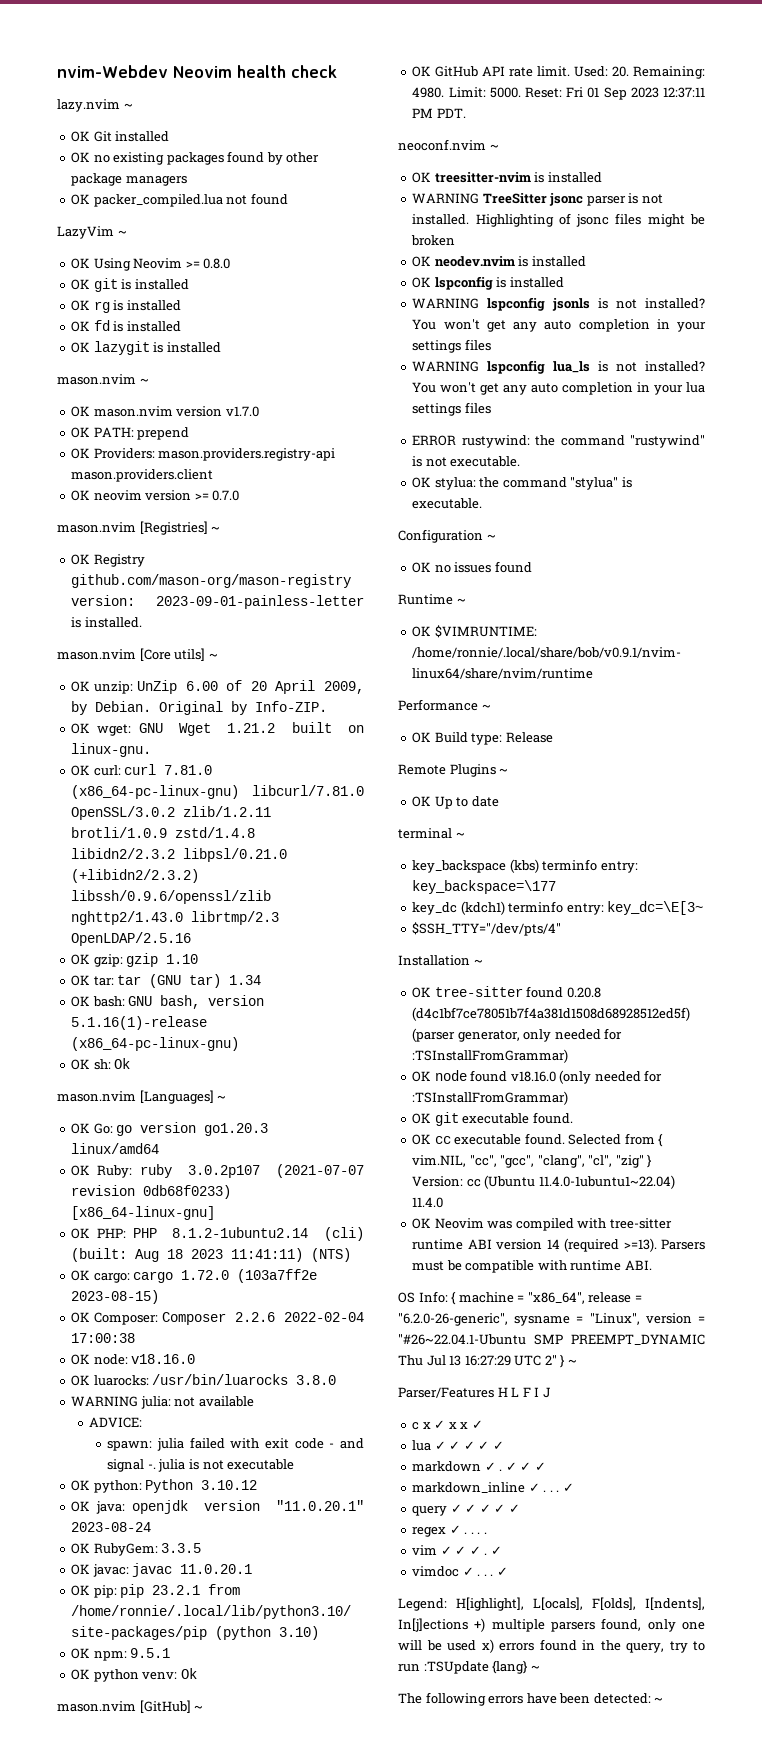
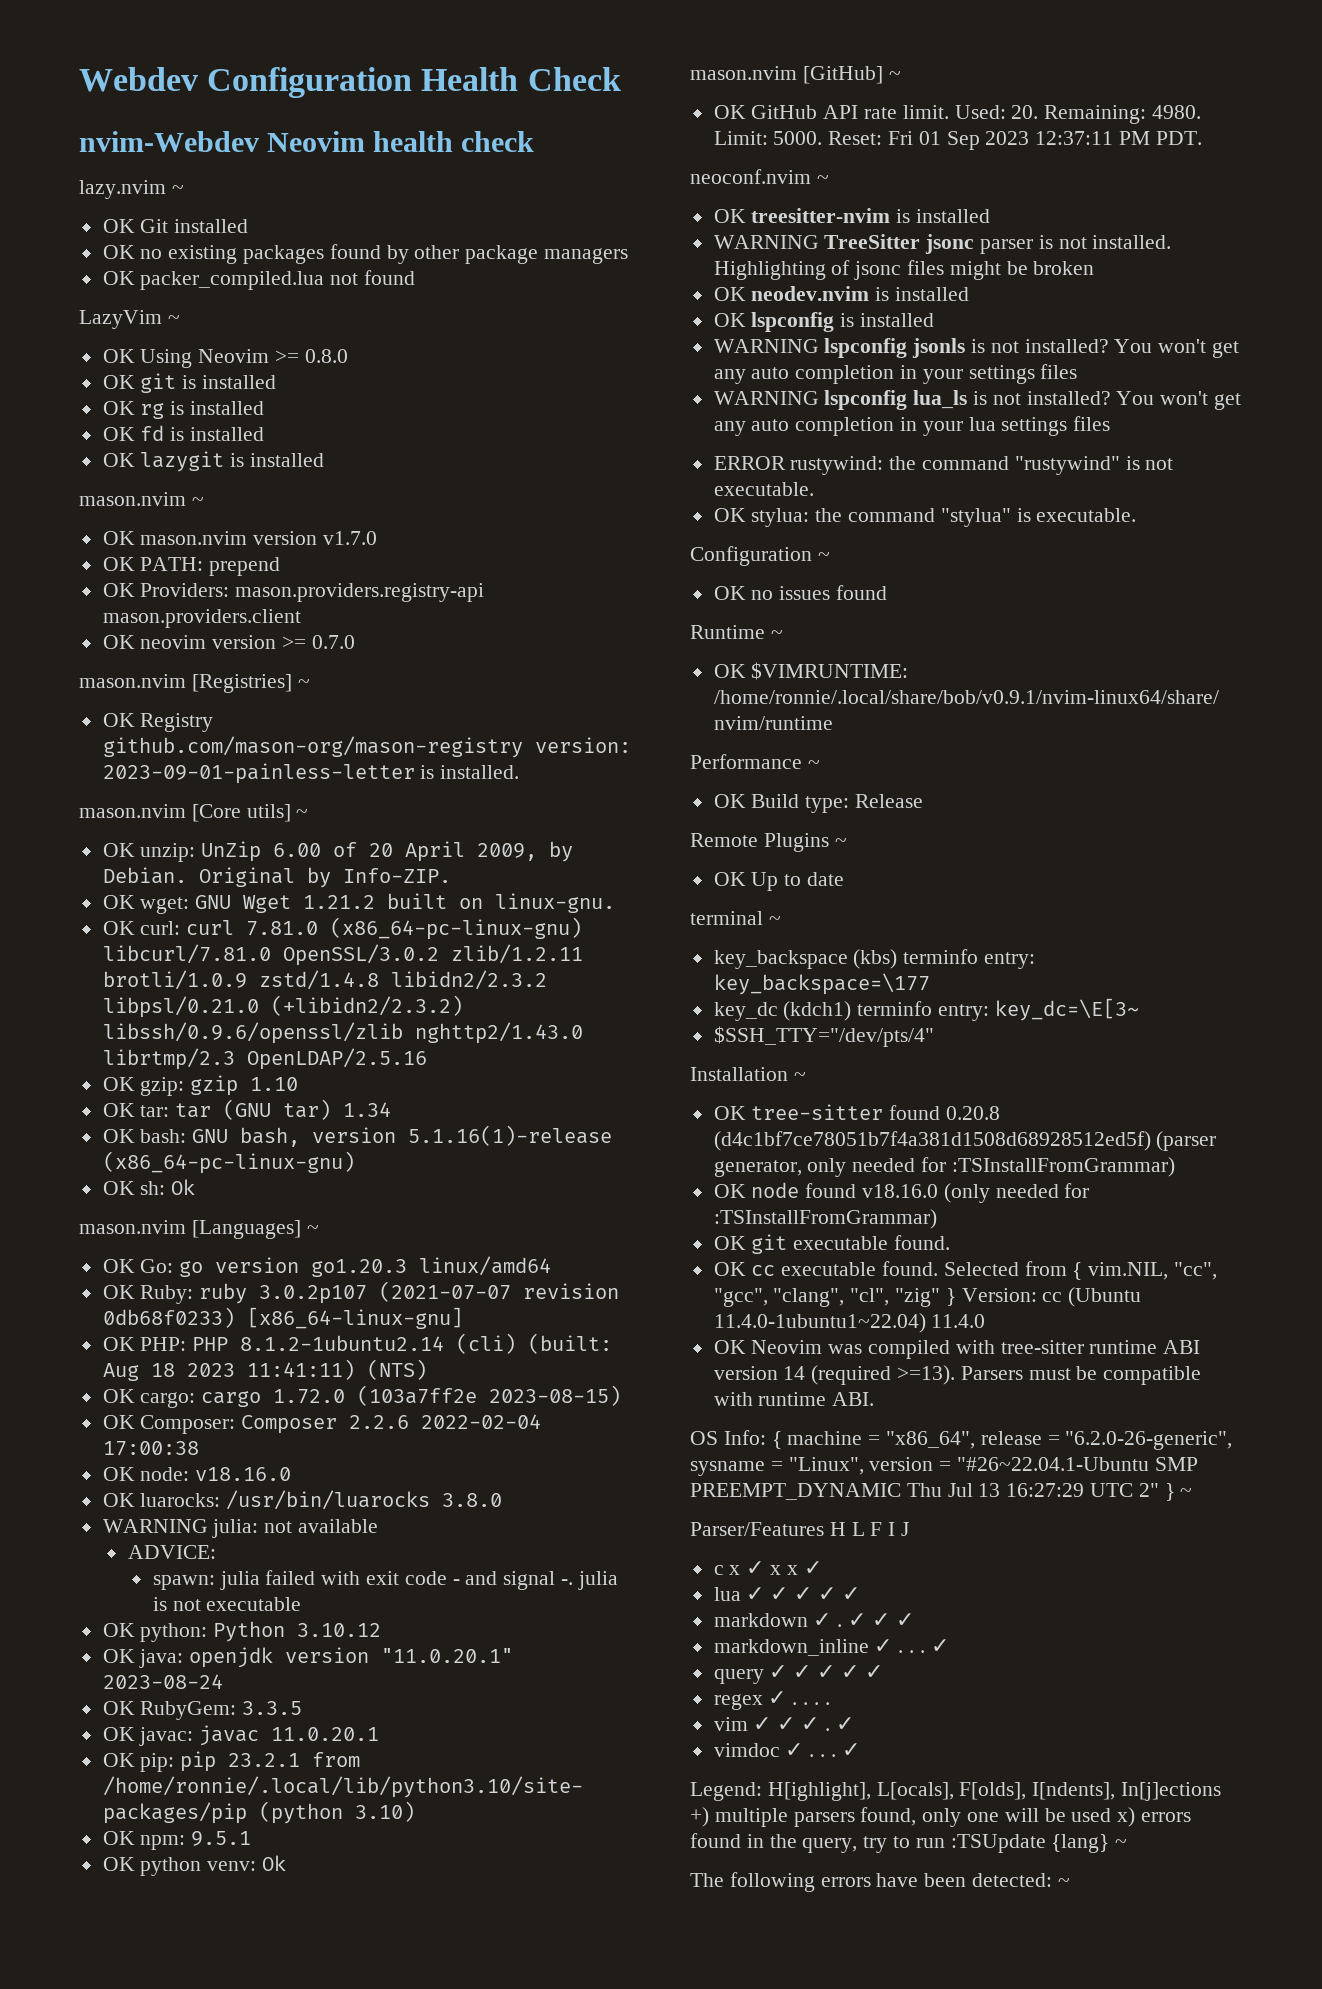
+ Webdev Configuration Health Check

